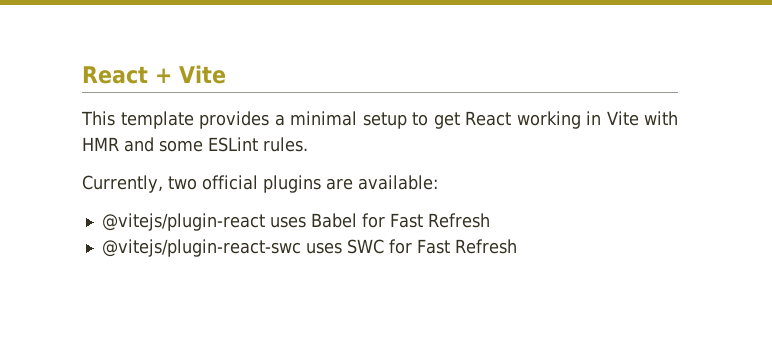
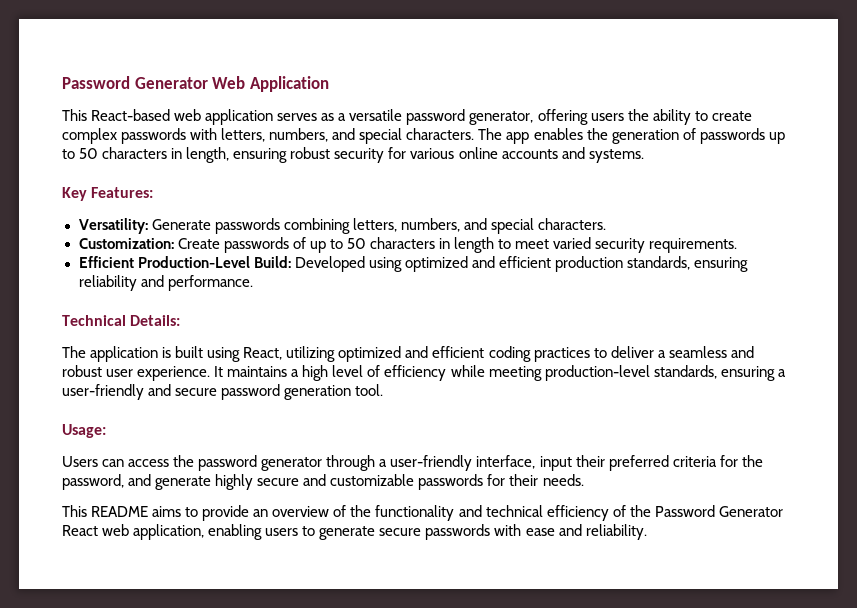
- React + Vite
- This template provides a minimal setup to get React working in Vite with HMR and some ESLint rules.
- Currently, two official plugins are available:
- @vitejs/plugin-react uses Babel for Fast Refresh
- @vitejs/plugin-react-swc uses SWC for Fast Refresh
+ Password Generator Web Application
+ This React-based web application serves as a versatile password generator, offering users the ability to create complex passwords with letters, numbers, and special characters. The app enables the generation of passwords up to 50 characters in length, ensuring robust security for various online accounts and systems.
+ Key Features:
+ Versatility: Generate passwords combining letters, numbers, and special characters.
+ Customization: Create passwords of up to 50 characters in length to meet varied security requirements.
+ Efficient Production-Level Build: Developed using optimized and efficient production standards, ensuring reliability and performance.
+ Technical Details:
+ The application is built using React, utilizing optimized and efficient coding practices to deliver a seamless and robust user experience. It maintains a high level of efficiency while meeting production-level standards, ensuring a user-friendly and secure password generation tool.
+ Usage:
+ Users can access the password generator through a user-friendly interface, input their preferred criteria for the password, and generate highly secure and customizable passwords for their needs.
+ This README aims to provide an overview of the functionality and technical efficiency of the Password Generator React web application, enabling users to generate secure passwords with ease and reliability.

